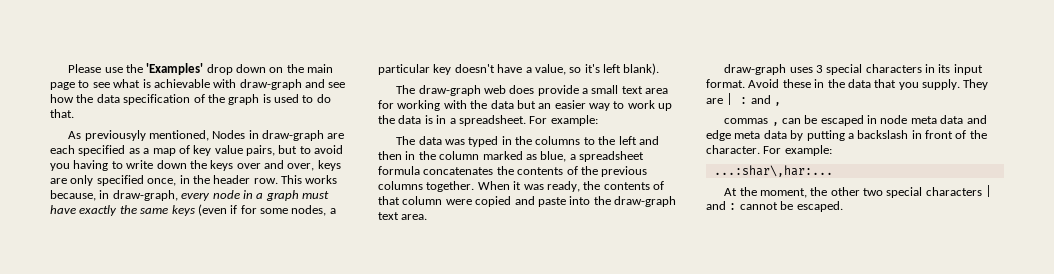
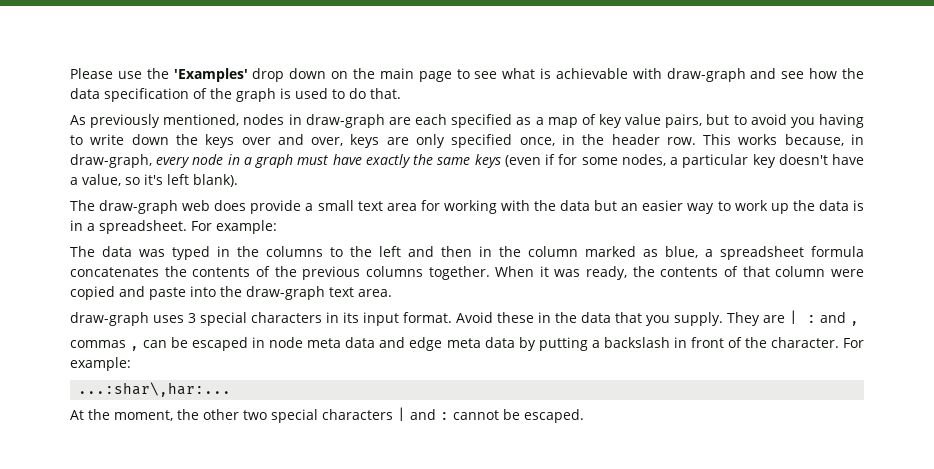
- As previousyly mentioned, Nodes in draw-graph are each specified as a map of key value pairs, but to avoid you having to write down the keys over and over, keys are only specified once, in the header row.
+ As previously mentioned, nodes in draw-graph are each specified as a map of key value pairs, but to avoid you having to write down the keys over and over, keys are only specified once, in the header row.

